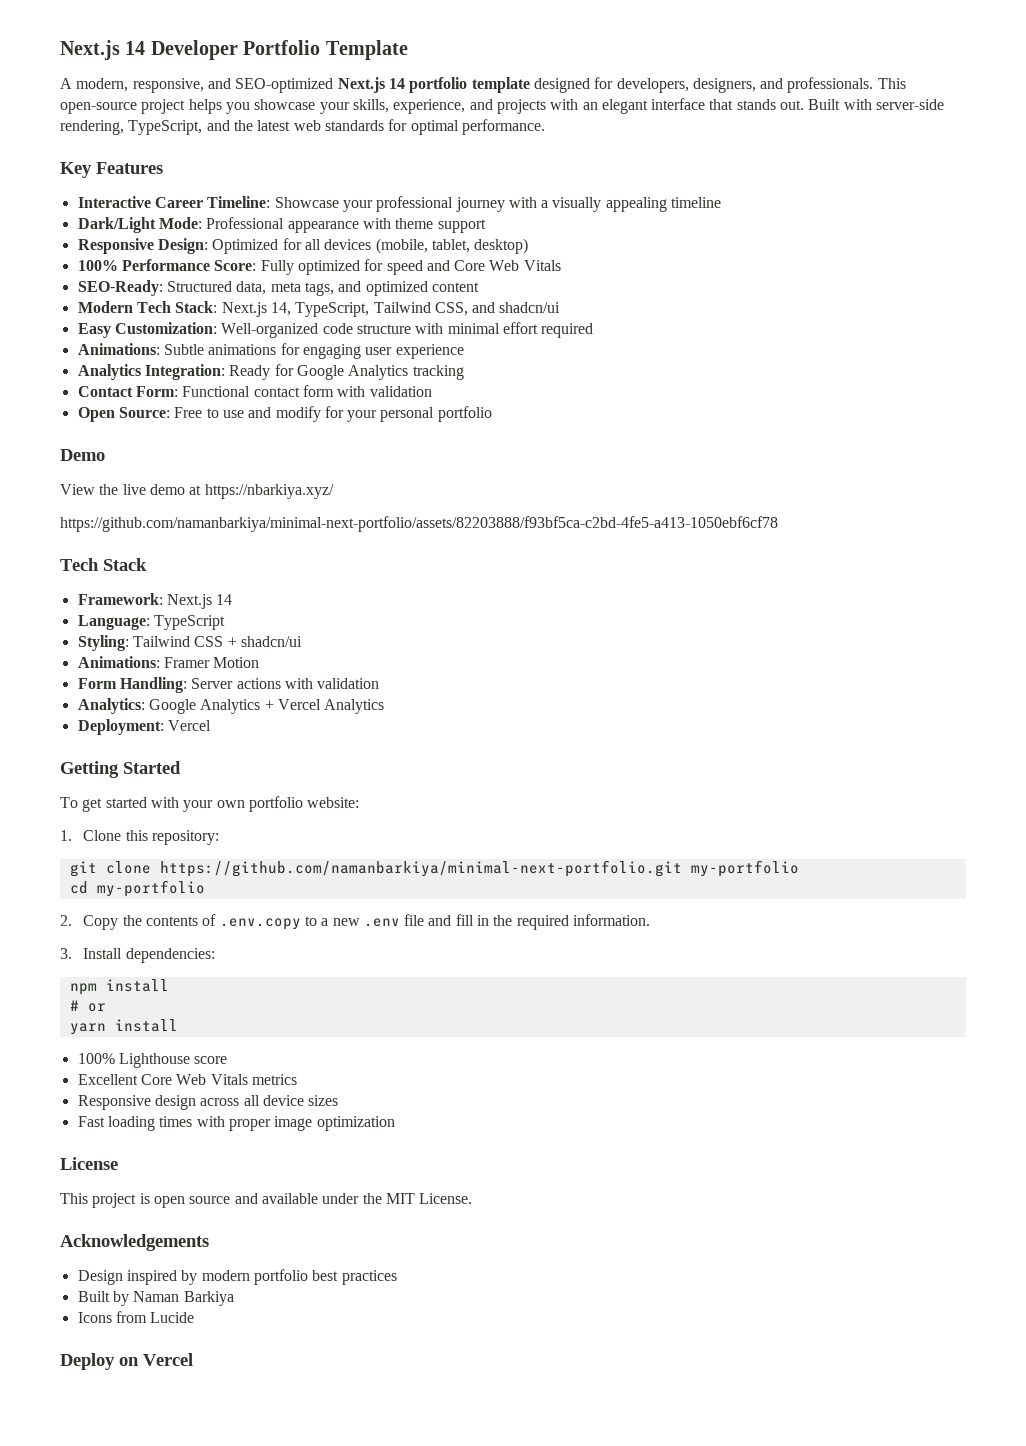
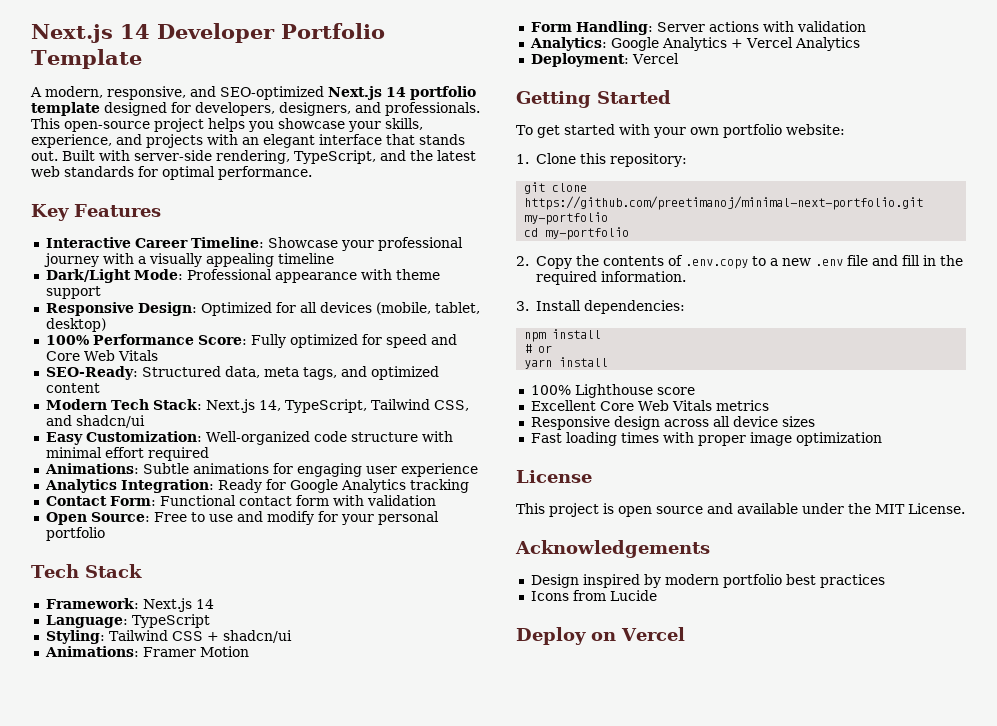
- Demo
- View the live demo at https://nbarkiya.xyz/
- https://github.com/namanbarkiya/minimal-next-portfolio/assets/82203888/f93bf5ca-c2bd-4fe5-a413-1050ebf6cf78
- git clone https://github.com/namanbarkiya/minimal-next-portfolio.git my-portfolio
+ git clone https://github.com/preetimanoj/minimal-next-portfolio.git my-portfolio
- Built by Naman Barkiya

